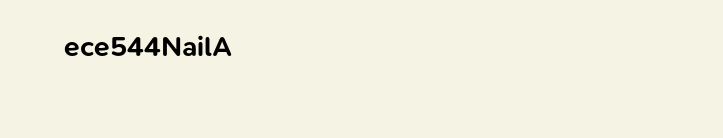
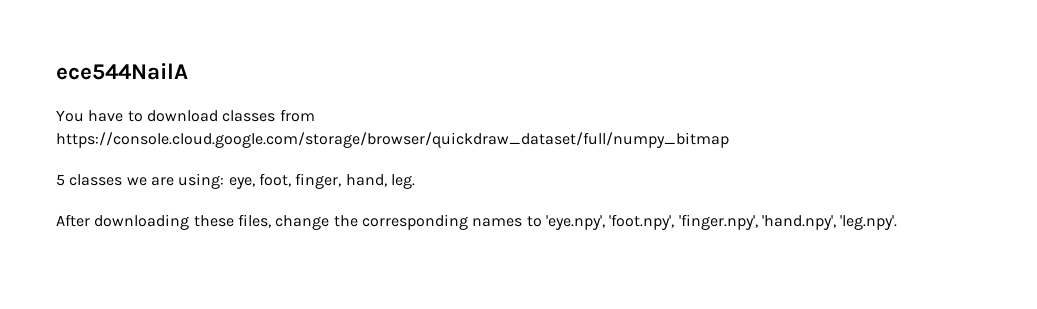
+ You have to download classes from https://console.cloud.google.com/storage/browser/quickdraw_dataset/full/numpy_bitmap
+ 5 classes we are using: eye, foot, finger, hand, leg.
+ After downloading these files, change the corresponding names to 'eye.npy', 'foot.npy', 'finger.npy', 'hand.npy', 'leg.npy'.

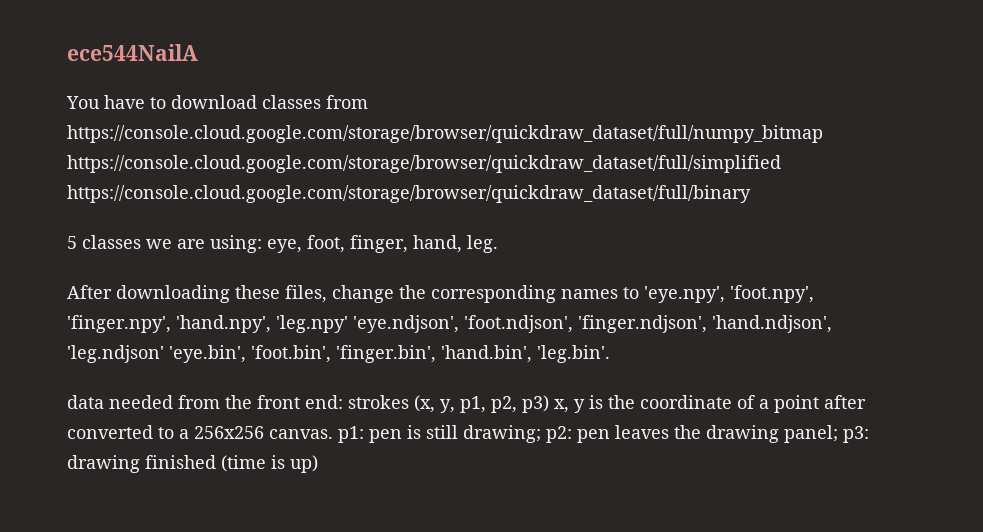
- You have to download classes from https://console.cloud.google.com/storage/browser/quickdraw_dataset/full/numpy_bitmap
+ You have to download classes from https://console.cloud.google.com/storage/browser/quickdraw_dataset/full/numpy_bitmap https://console.cloud.google.com/storage/browser/quickdraw_dataset/full/simplified https://console.cloud.google.com/storage/browser/quickdraw_dataset/full/binary
- After downloading these files, change the corresponding names to 'eye.npy', 'foot.npy', 'finger.npy', 'hand.npy', 'leg.npy'.
+ After downloading these files, change the corresponding names to 'eye.npy', 'foot.npy', 'finger.npy', 'hand.npy', 'leg.npy' 'eye.ndjson', 'foot.ndjson', 'finger.ndjson', 'hand.ndjson', 'leg.ndjson' 'eye.bin', 'foot.bin', 'finger.bin', 'hand.bin', 'leg.bin'.
+ data needed from the front end: strokes (x, y, p1, p2, p3) x, y is the coordinate of a point after converted to a 256x256 canvas. p1: pen is still drawing; p2: pen leaves the drawing panel; p3: drawing finished (time is up)

